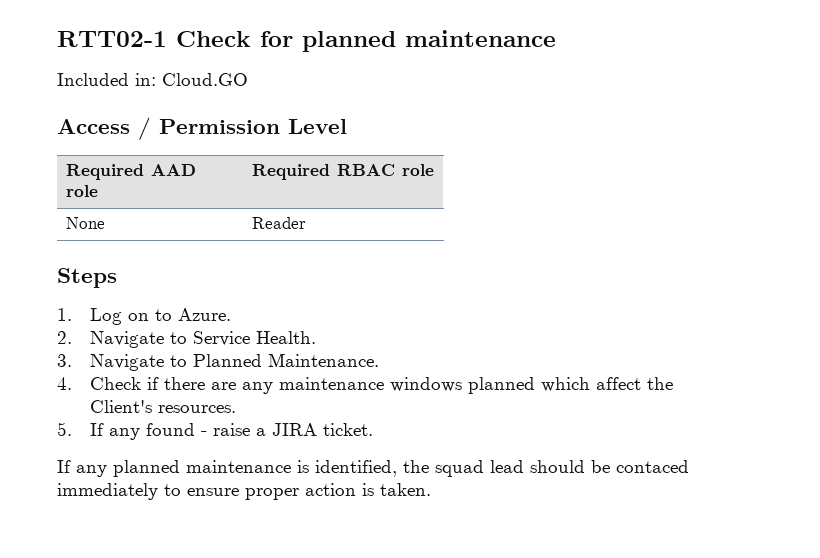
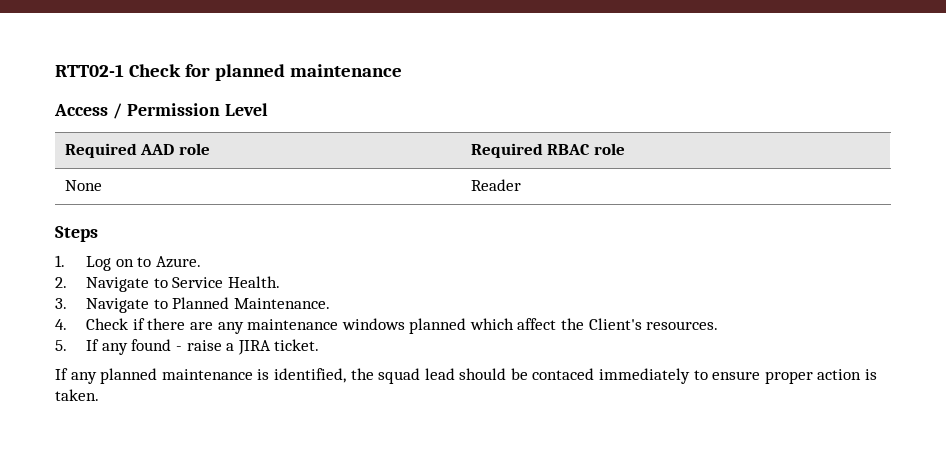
- Included in: Cloud.GO

